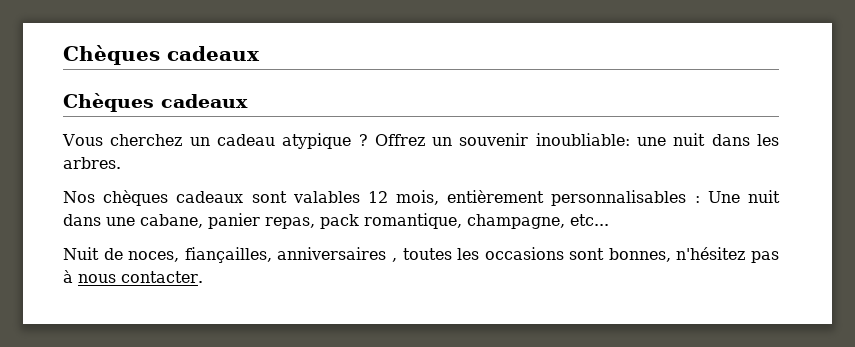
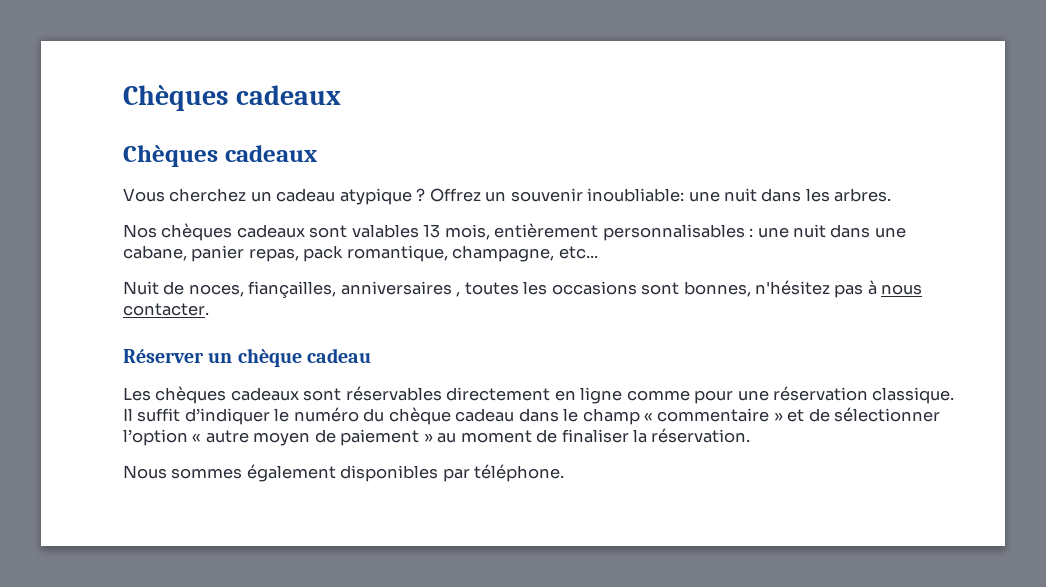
- Nos chèques cadeaux sont valables 12 mois, entièrement personnalisables : Une nuit dans une cabane, panier repas, pack romantique, champagne, etc...
+ Nos chèques cadeaux sont valables 13 mois, entièrement personnalisables : une nuit dans une cabane, panier repas, pack romantique, champagne, etc...
+ Réserver un chèque cadeau
+ Les chèques cadeaux sont réservables directement en ligne comme pour une réservation classique. Il suffit d’indiquer le numéro du chèque cadeau dans le champ « commentaire » et de sélectionner l’option « autre moyen de paiement » au moment de finaliser la réservation.
+ Nous sommes également disponibles par téléphone.

